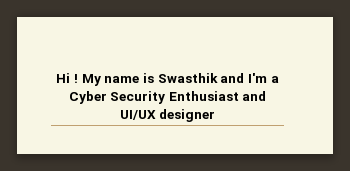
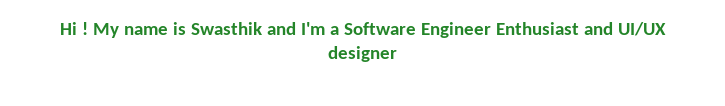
- My name is Swasthik and I'm a Cyber Security Enthusiast and UI/UX designer
+ My name is Swasthik and I'm a Software Engineer Enthusiast and UI/UX designer

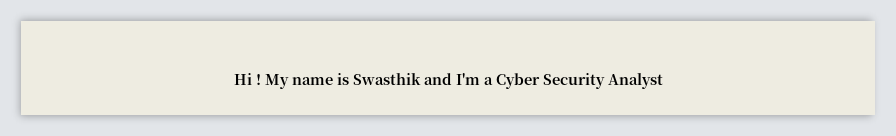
- My name is Swasthik and I'm a Software Engineer Enthusiast and UI/UX designer
+ My name is Swasthik and I'm a Cyber Security Analyst

